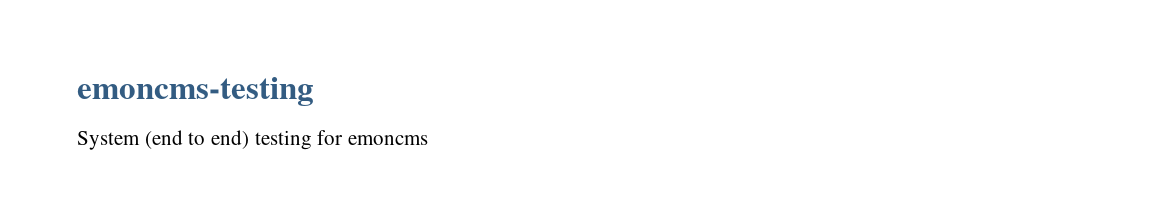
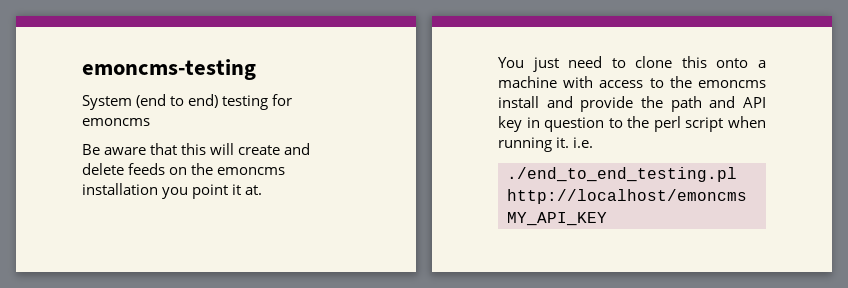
+ Be aware that this will create and delete feeds on the emoncms installation you point it at.
+ You just need to clone this onto a machine with access to the emoncms install and provide the path and API key in question to the perl script when running it. i.e.
+ ./end_to_end_testing.pl http://localhost/emoncms MY_API_KEY

